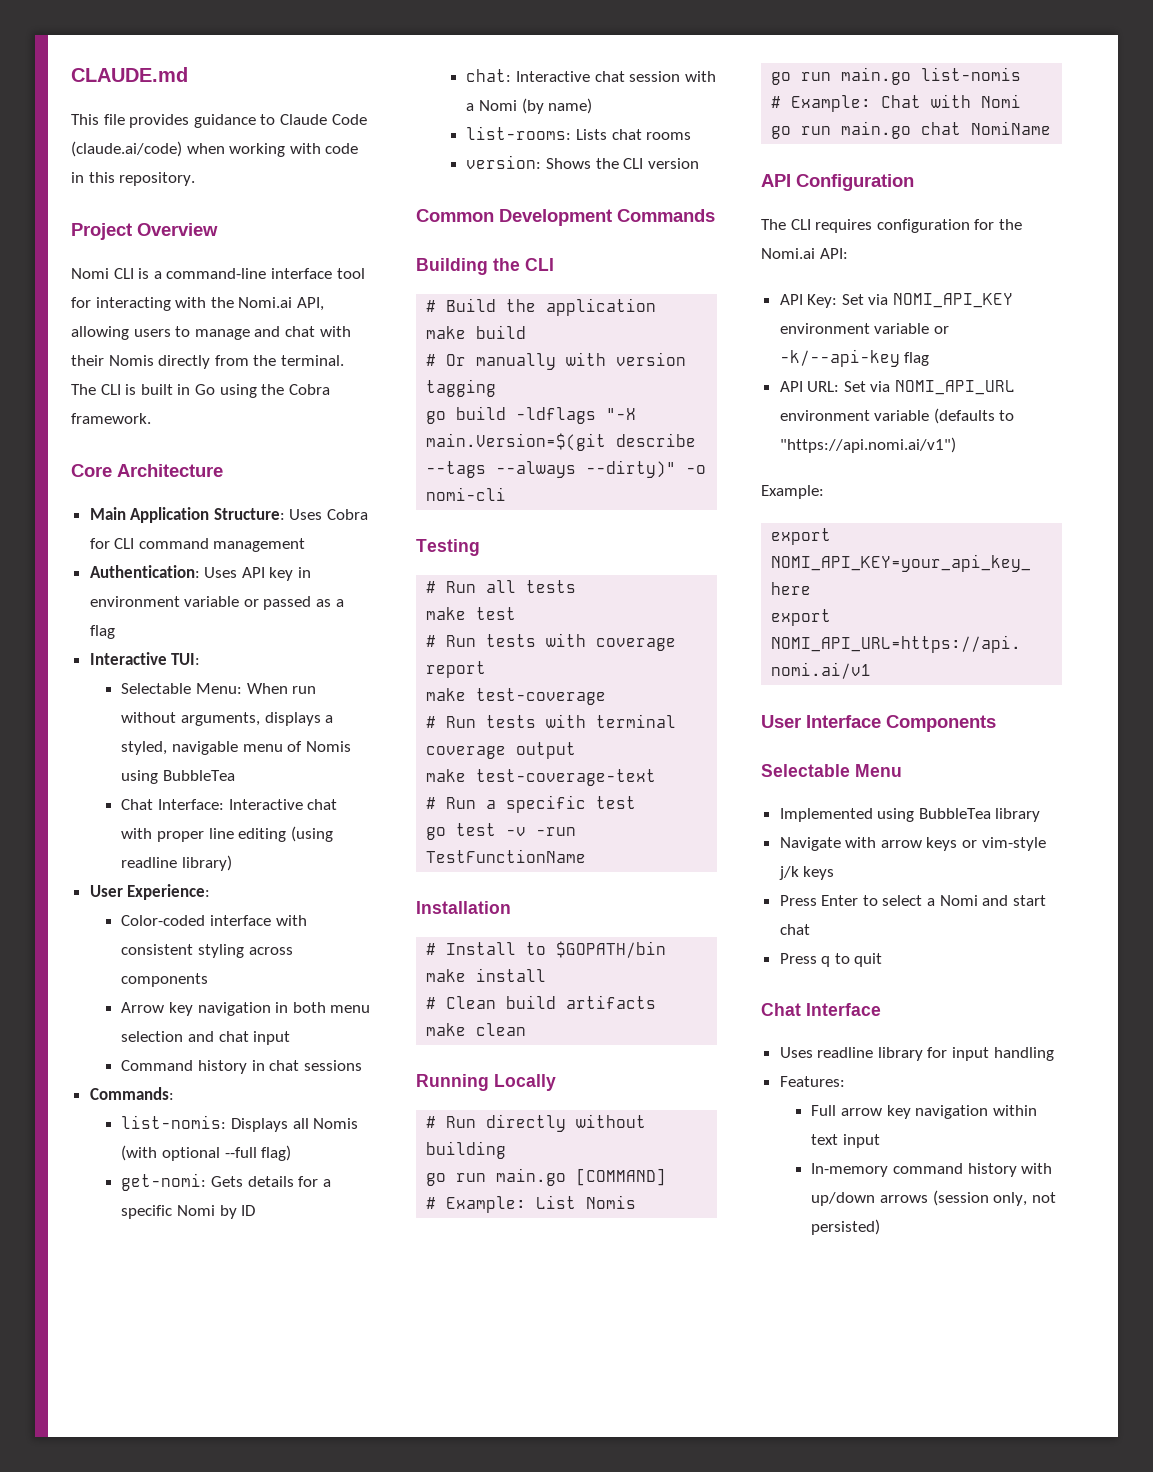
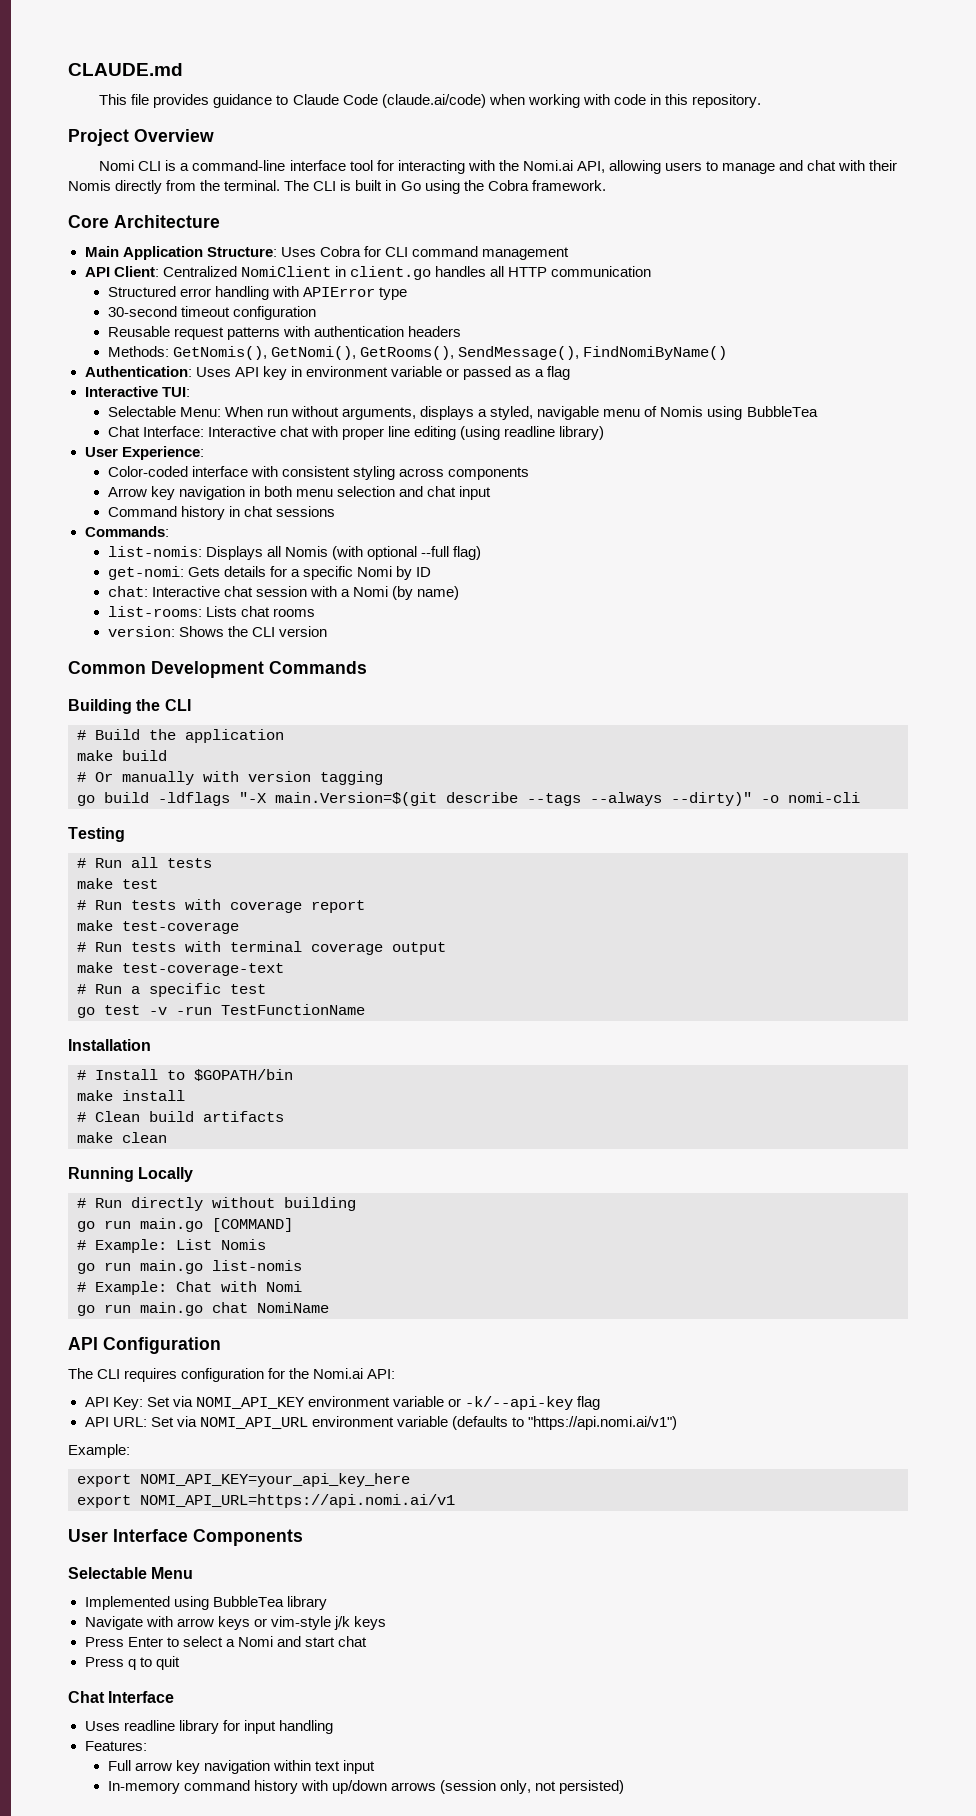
+ API Client: Centralized NomiClient in client.go handles all HTTP communication
+ Structured error handling with APIError type
+ 30-second timeout configuration
+ Reusable request patterns with authentication headers
+ Methods: GetNomis(), GetNomi(), GetRooms(), SendMessage(), FindNomiByName()

